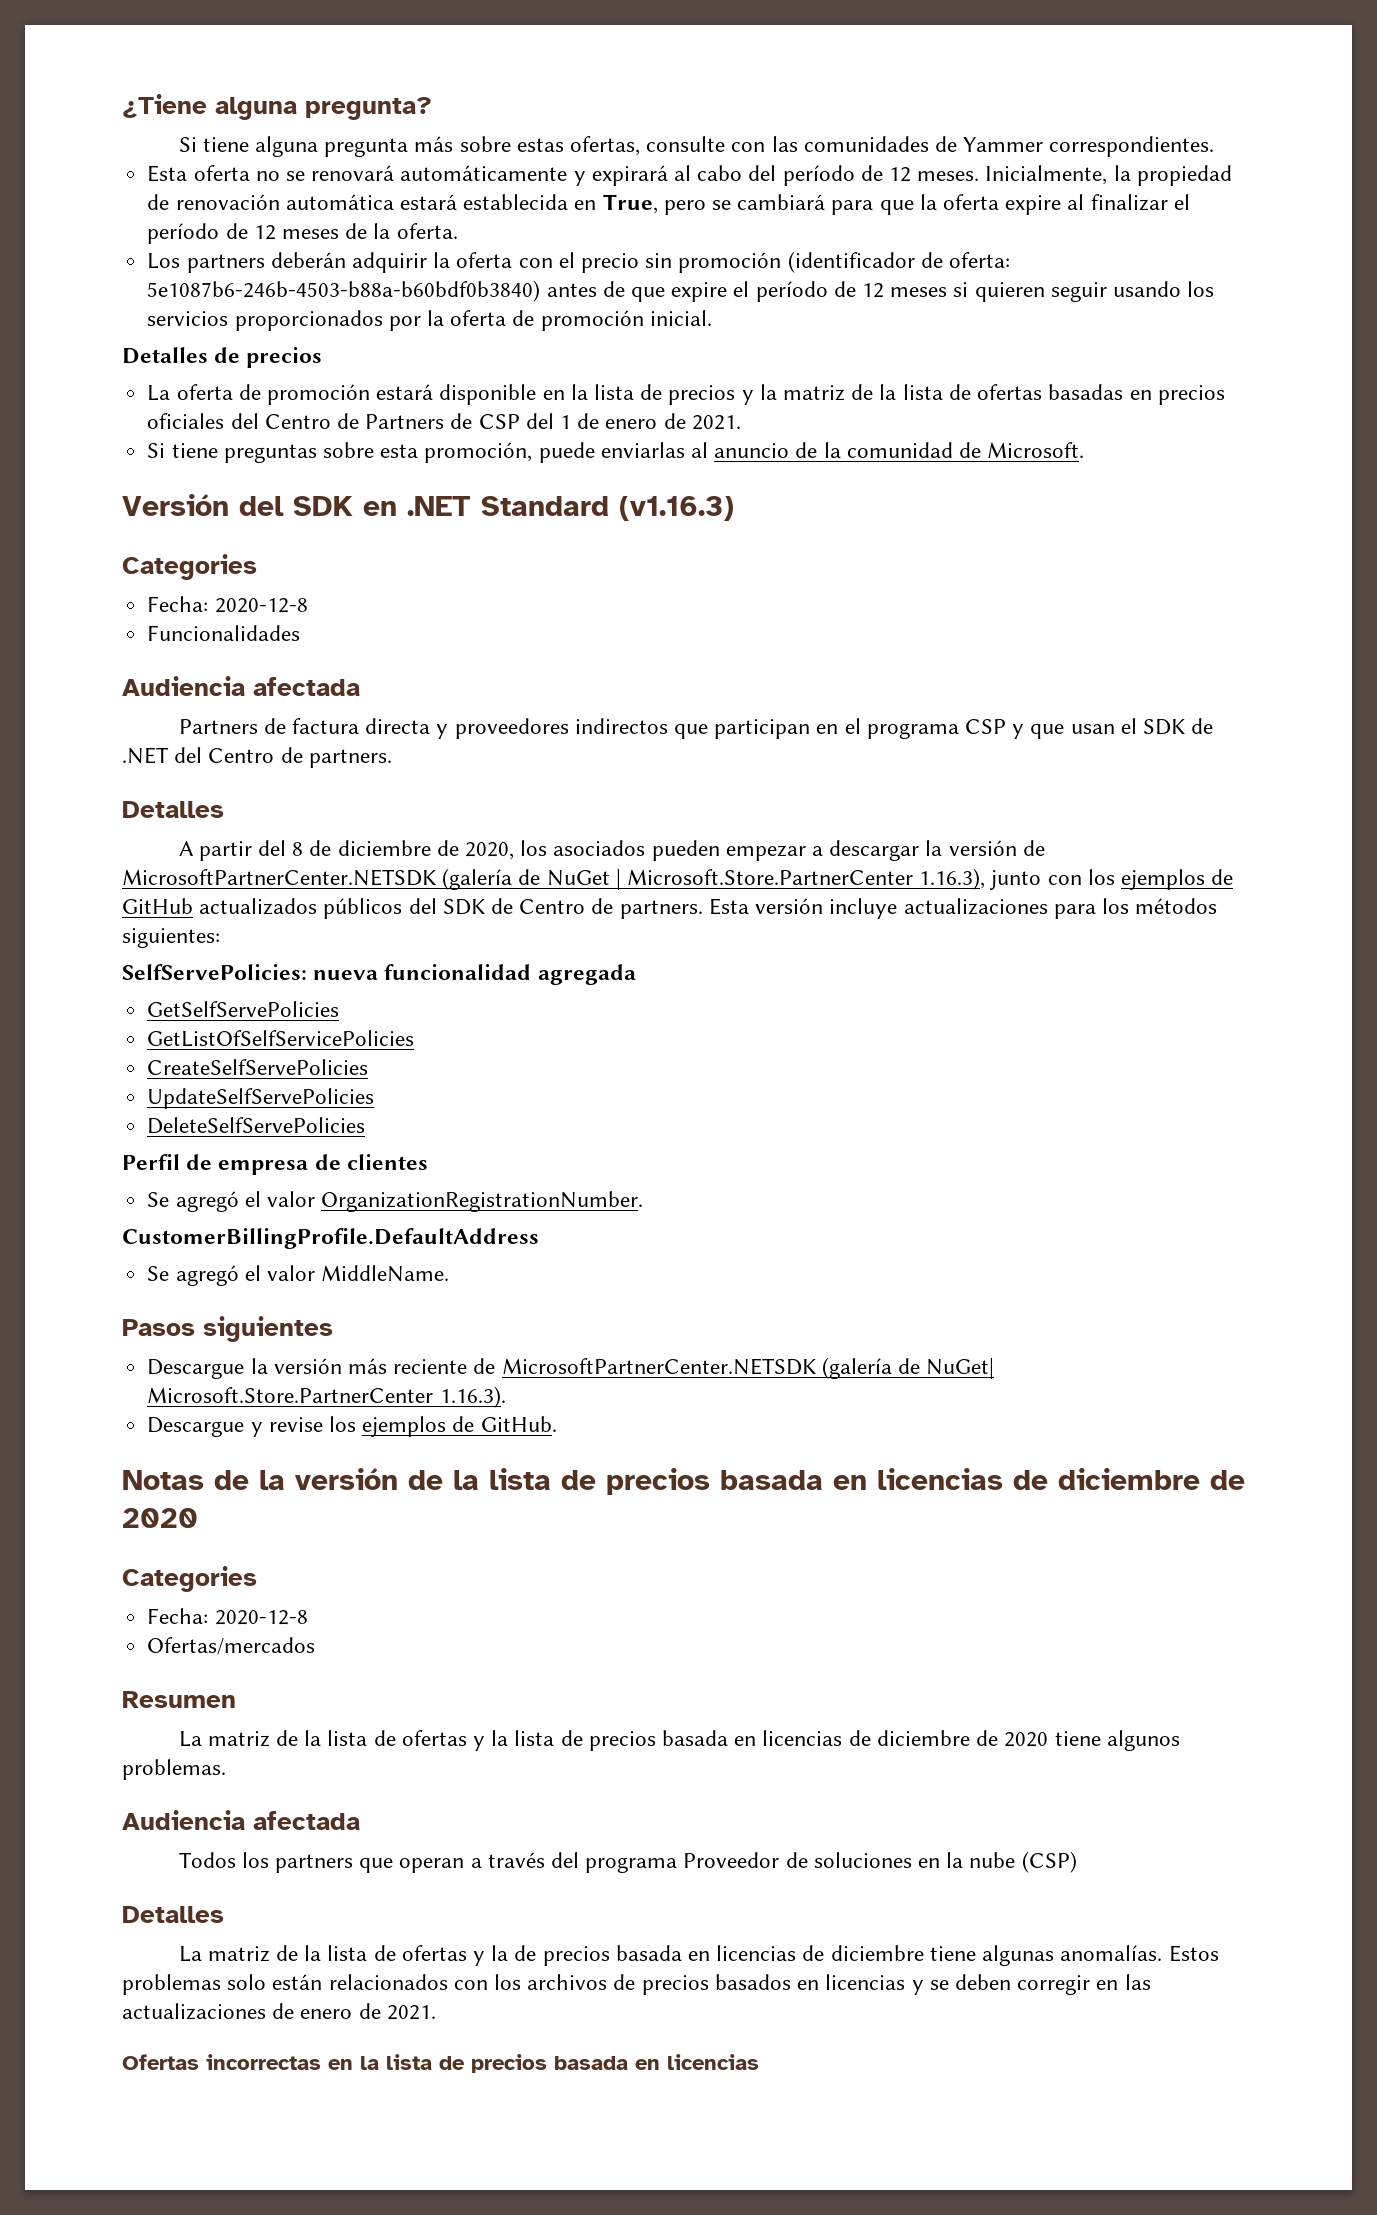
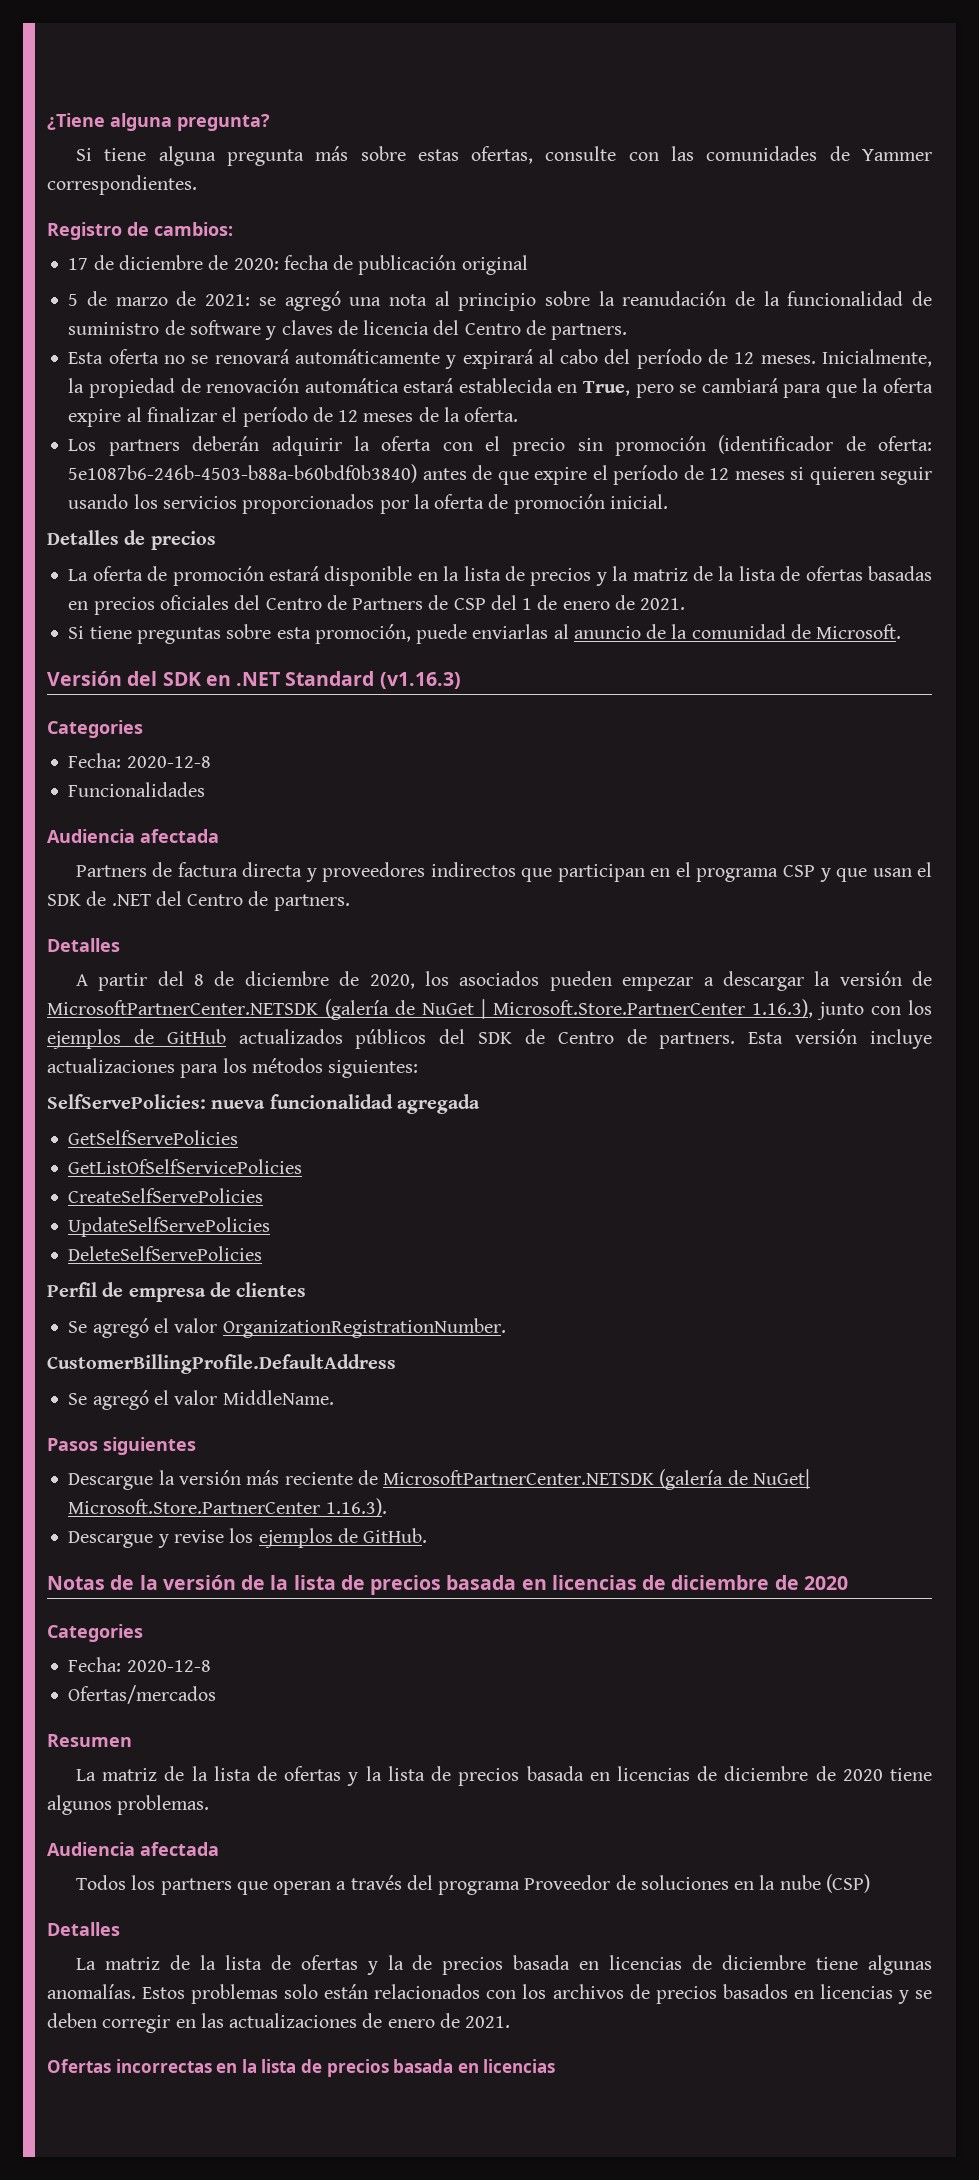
+ Registro de cambios:
+ 17 de diciembre de 2020: fecha de publicación original
+ 5 de marzo de 2021: se agregó una nota al principio sobre la reanudación de la funcionalidad de suministro de software y claves de licencia del Centro de partners.

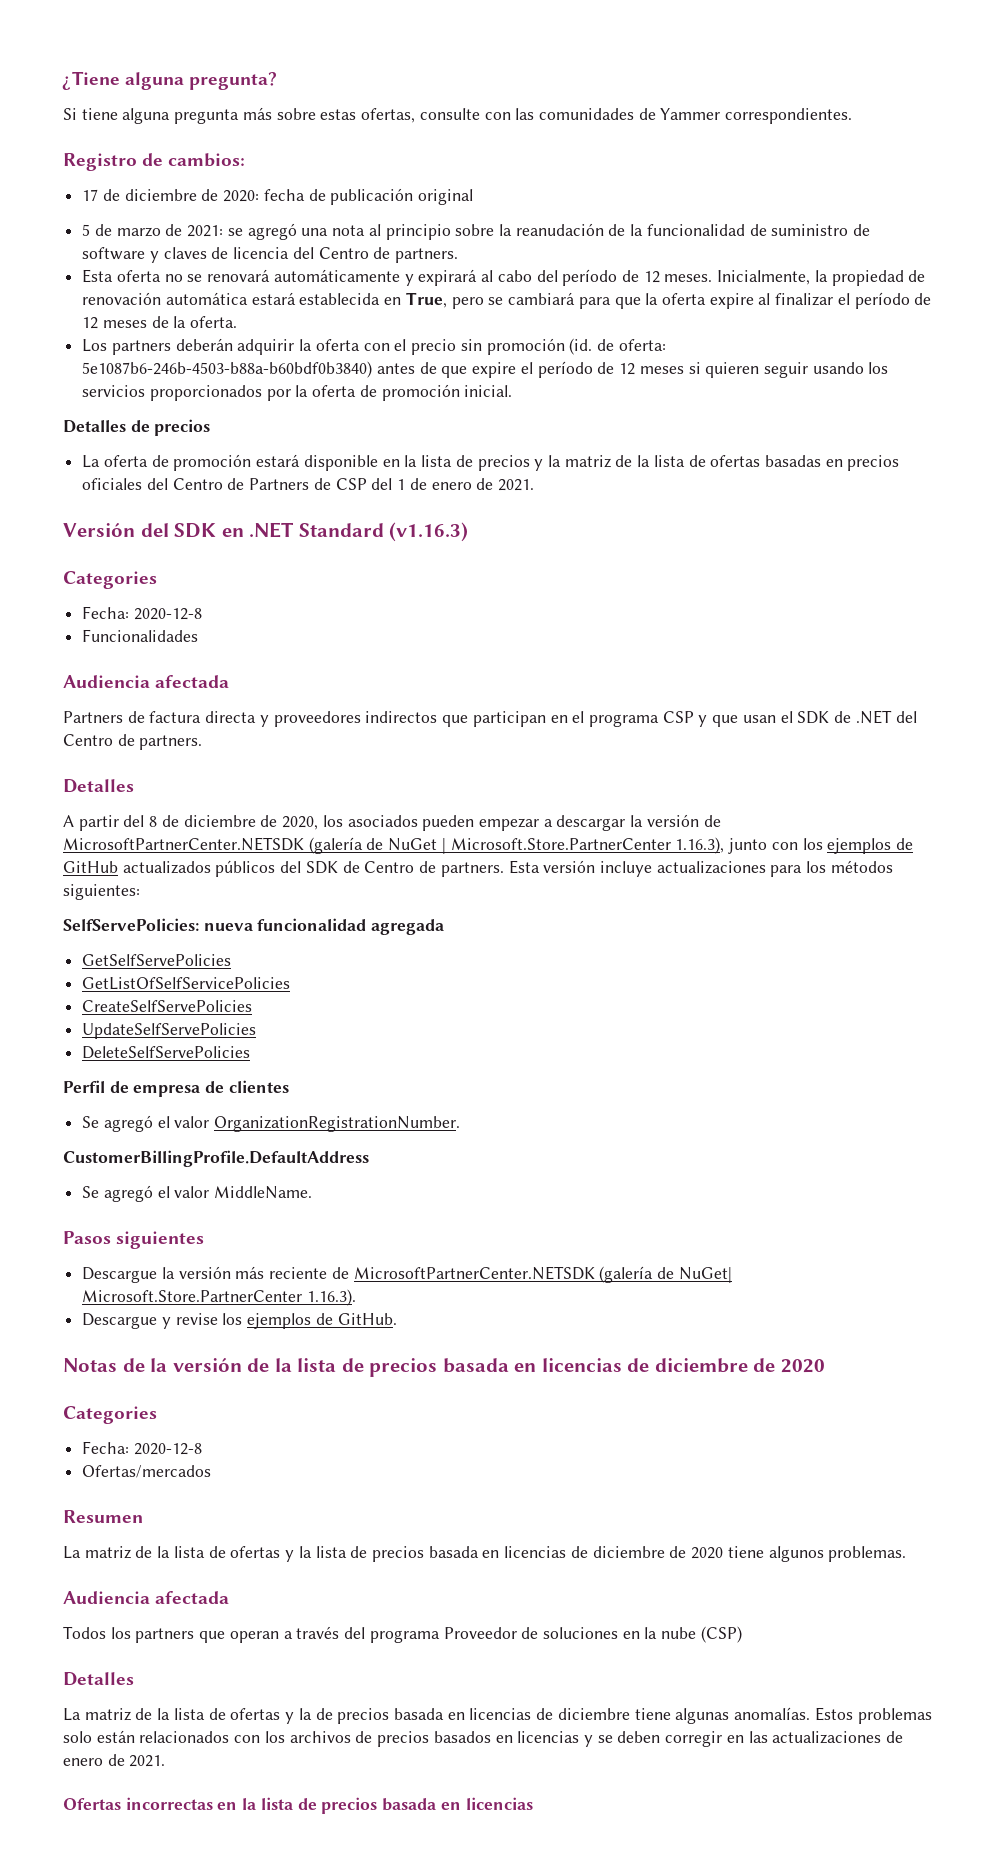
- Los partners deberán adquirir la oferta con el precio sin promoción (identificador de oferta: 5e1087b6-246b-4503-b88a-b60bdf0b3840) antes de que expire el período de 12 meses si quieren seguir usando los servicios proporcionados por la oferta de promoción inicial.
+ Los partners deberán adquirir la oferta con el precio sin promoción (id. de oferta: 5e1087b6-246b-4503-b88a-b60bdf0b3840) antes de que expire el período de 12 meses si quieren seguir usando los servicios proporcionados por la oferta de promoción inicial.
- Si tiene preguntas sobre esta promoción, puede enviarlas al anuncio de la comunidad de Microsoft.

